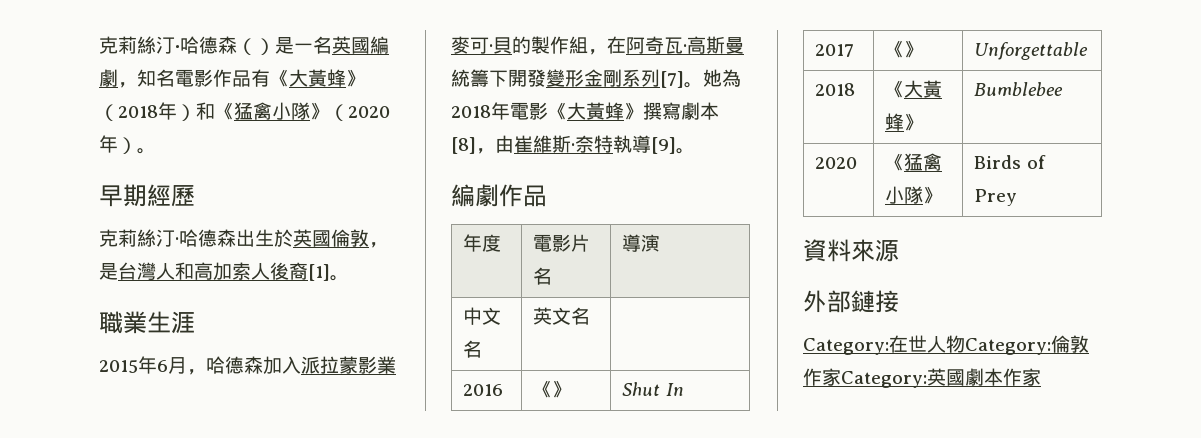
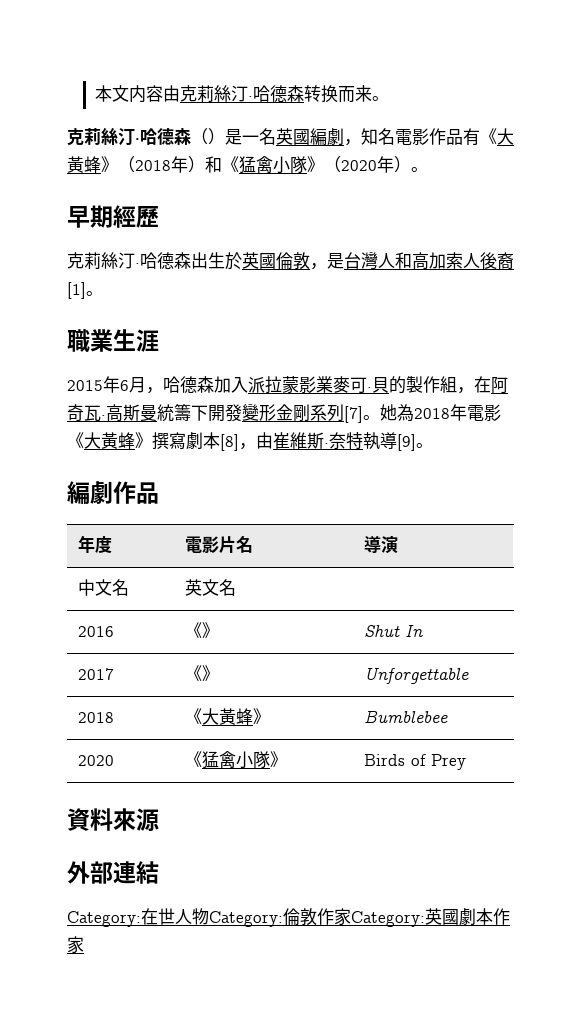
+ 本文内容由克莉絲汀·哈德森转换而来。
- 外部鏈接
+ 外部連結

